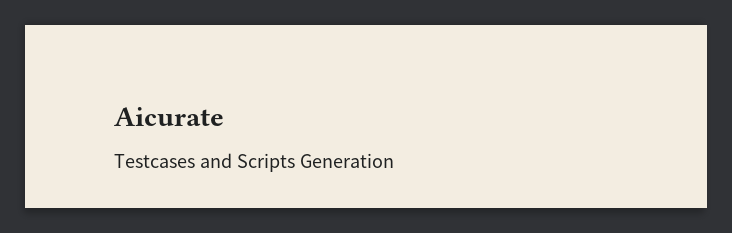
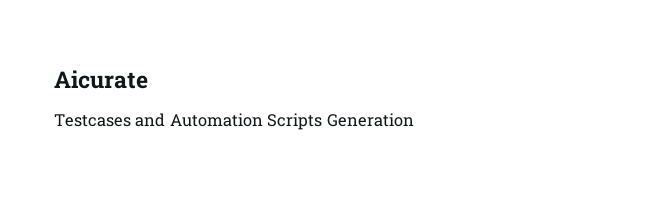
- Testcases and Scripts Generation
+ Testcases and Automation Scripts Generation

